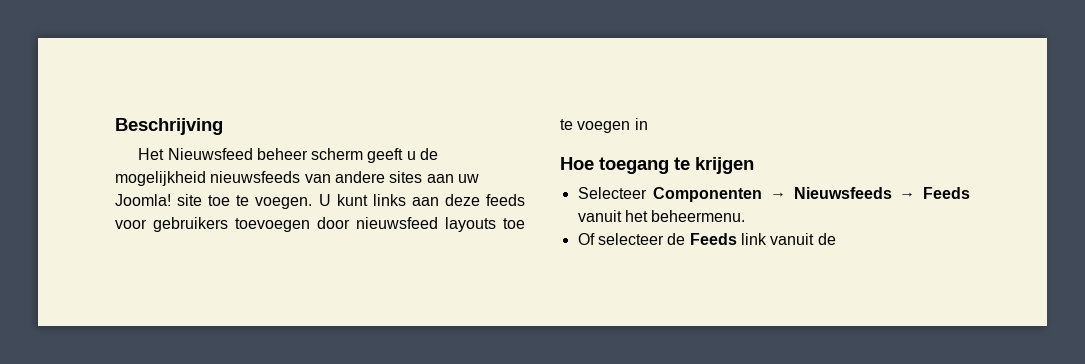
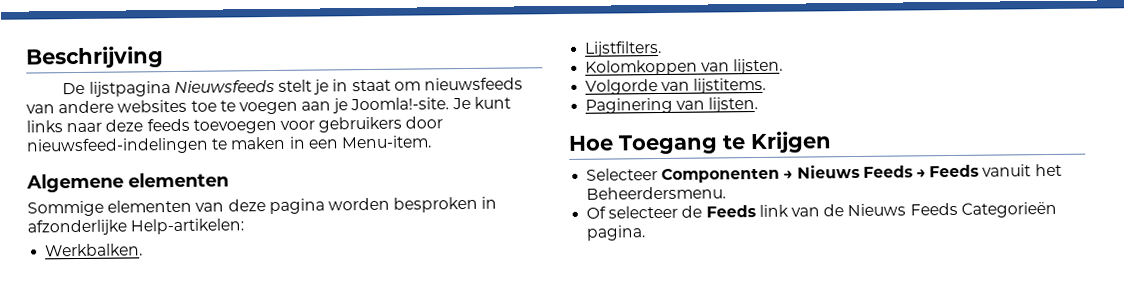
- Het Nieuwsfeed beheer scherm geeft u de mogelijkheid nieuwsfeeds van andere sites aan uw Joomla! site toe te voegen. U kunt links aan deze feeds voor gebruikers toevoegen door nieuwsfeed layouts toe te voegen in
- Hoe toegang te krijgen
+ De lijstpagina Nieuwsfeeds stelt je in staat om nieuwsfeeds van andere websites toe te voegen aan je Joomla!-site. Je kunt links naar deze feeds toevoegen voor gebruikers door nieuwsfeed-indelingen te maken in een Menu-item.
+ Algemene elementen
+ Sommige elementen van deze pagina worden besproken in afzonderlijke Help-artikelen:
+ Werkbalken.
+ Lijstfilters.
+ Kolomkoppen van lijsten.
+ Volgorde van lijstitems.
+ Paginering van lijsten.
+ Hoe Toegang te Krijgen
- Selecteer Componenten → Nieuwsfeeds → Feeds vanuit het beheermenu.
+ Selecteer Componenten → Nieuws Feeds → Feeds vanuit het Beheerdersmenu.
- Of selecteer de Feeds link vanuit de
+ Of selecteer de Feeds link van de Nieuws Feeds Categorieën pagina.

